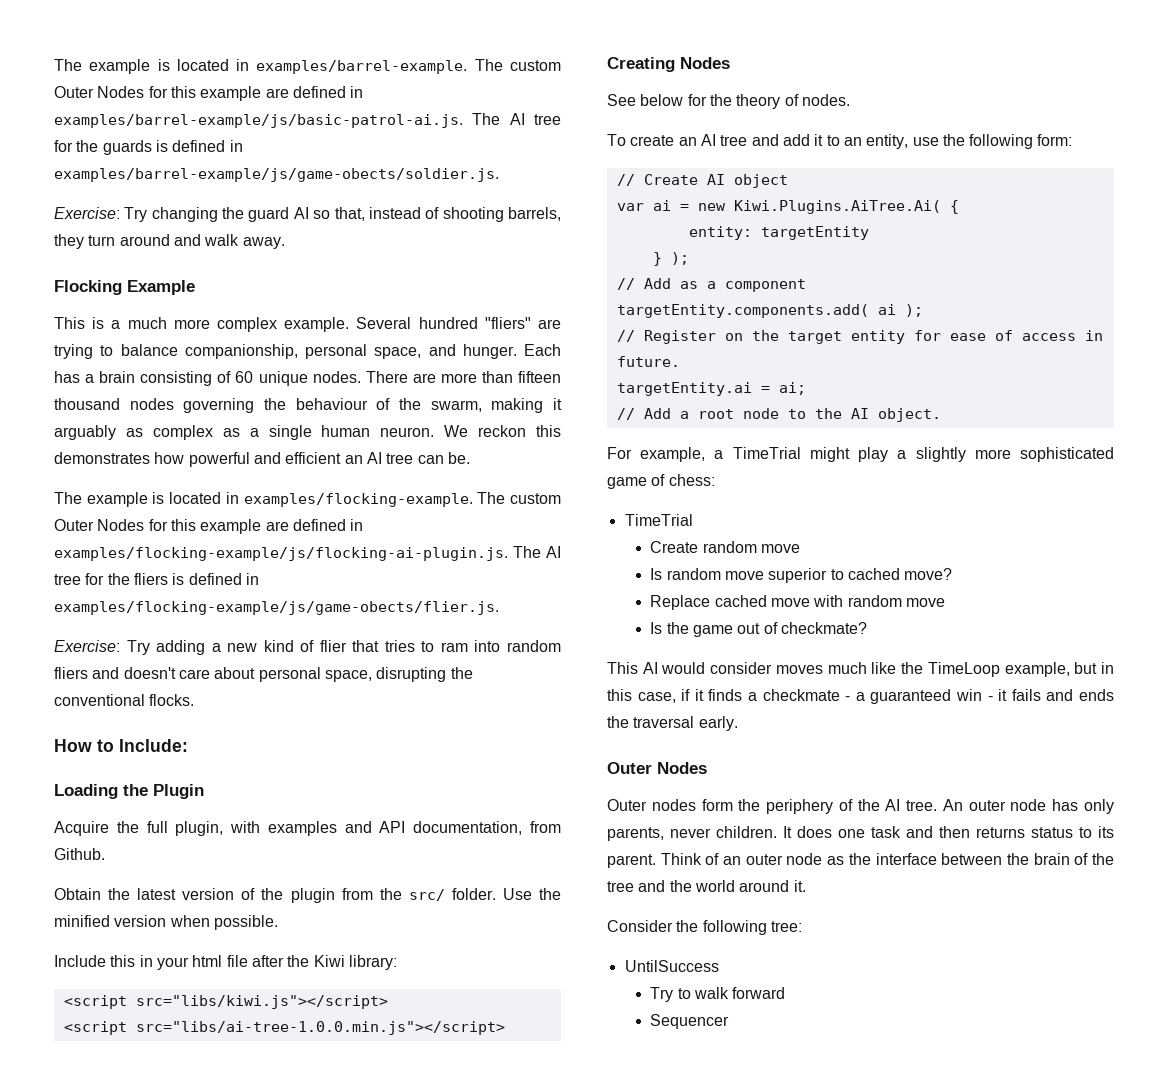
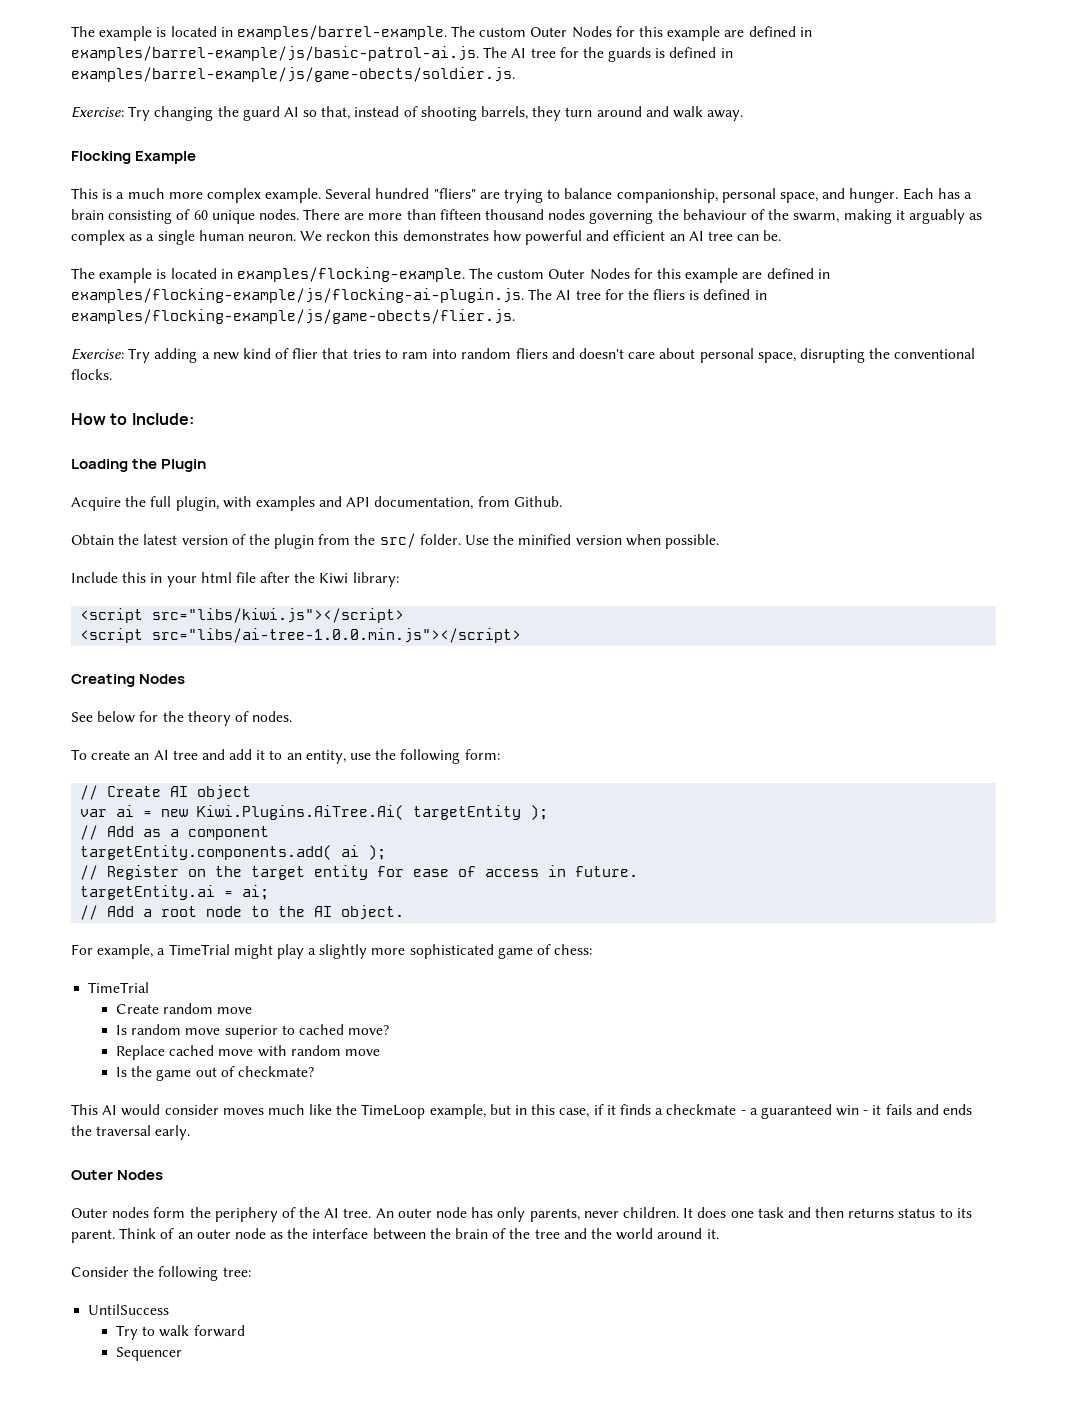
- var ai = new Kiwi.Plugins.AiTree.Ai( {
- entity: targetEntity
- } );
+ var ai = new Kiwi.Plugins.AiTree.Ai( targetEntity );

